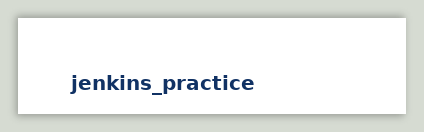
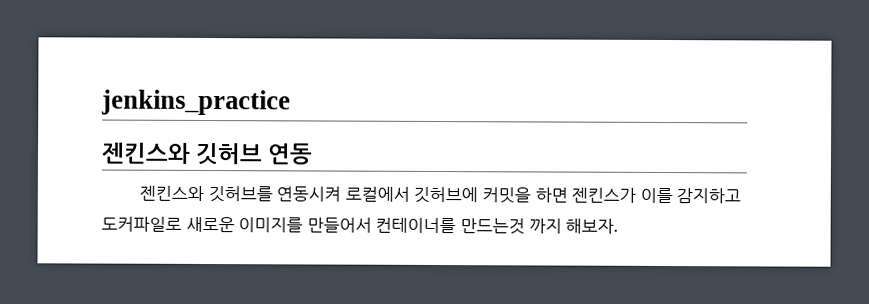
+ 젠킨스와 깃허브 연동
+ 젠킨스와 깃허브를 연동시켜 로컬에서 깃허브에 커밋을 하면 젠킨스가 이를 감지하고 도커파일로 새로운 이미지를 만들어서 컨테이너를 만드는것 까지 해보자.

